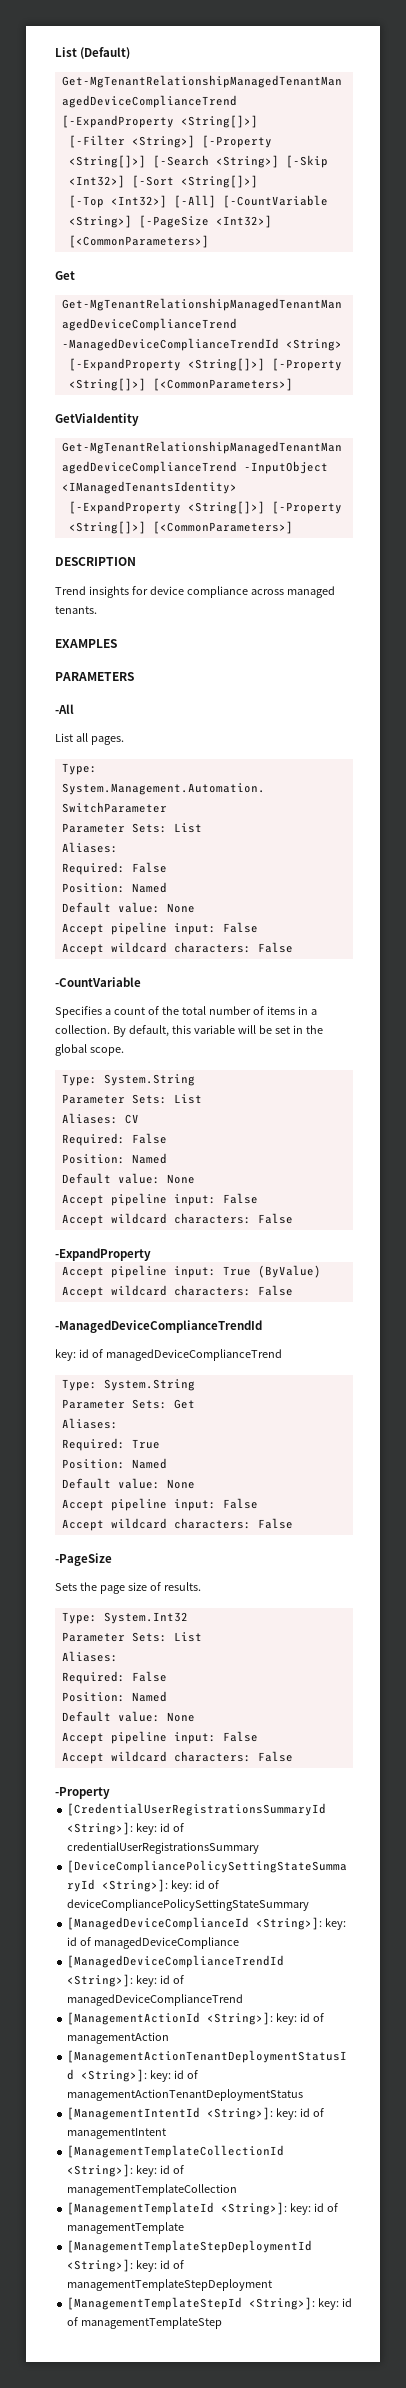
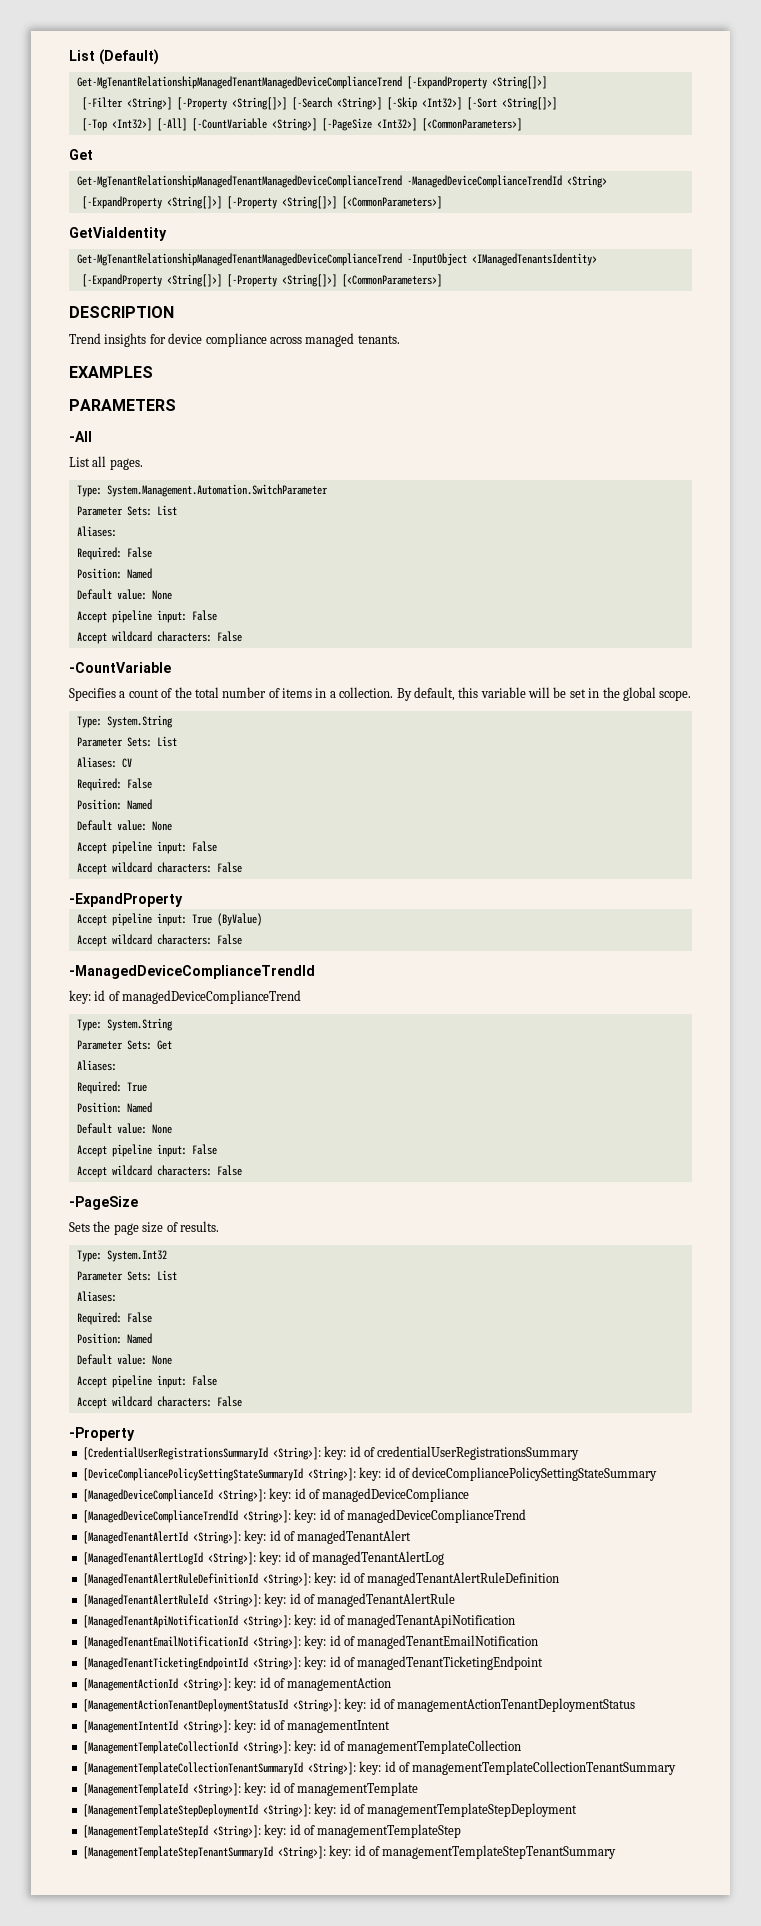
+ [ManagedTenantAlertId <String>]: key: id of managedTenantAlert
+ [ManagedTenantAlertLogId <String>]: key: id of managedTenantAlertLog
+ [ManagedTenantAlertRuleDefinitionId <String>]: key: id of managedTenantAlertRuleDefinition
+ [ManagedTenantAlertRuleId <String>]: key: id of managedTenantAlertRule
+ [ManagedTenantApiNotificationId <String>]: key: id of managedTenantApiNotification
+ [ManagedTenantEmailNotificationId <String>]: key: id of managedTenantEmailNotification
+ [ManagedTenantTicketingEndpointId <String>]: key: id of managedTenantTicketingEndpoint
+ [ManagementTemplateCollectionTenantSummaryId <String>]: key: id of managementTemplateCollectionTenantSummary
+ [ManagementTemplateStepTenantSummaryId <String>]: key: id of managementTemplateStepTenantSummary

